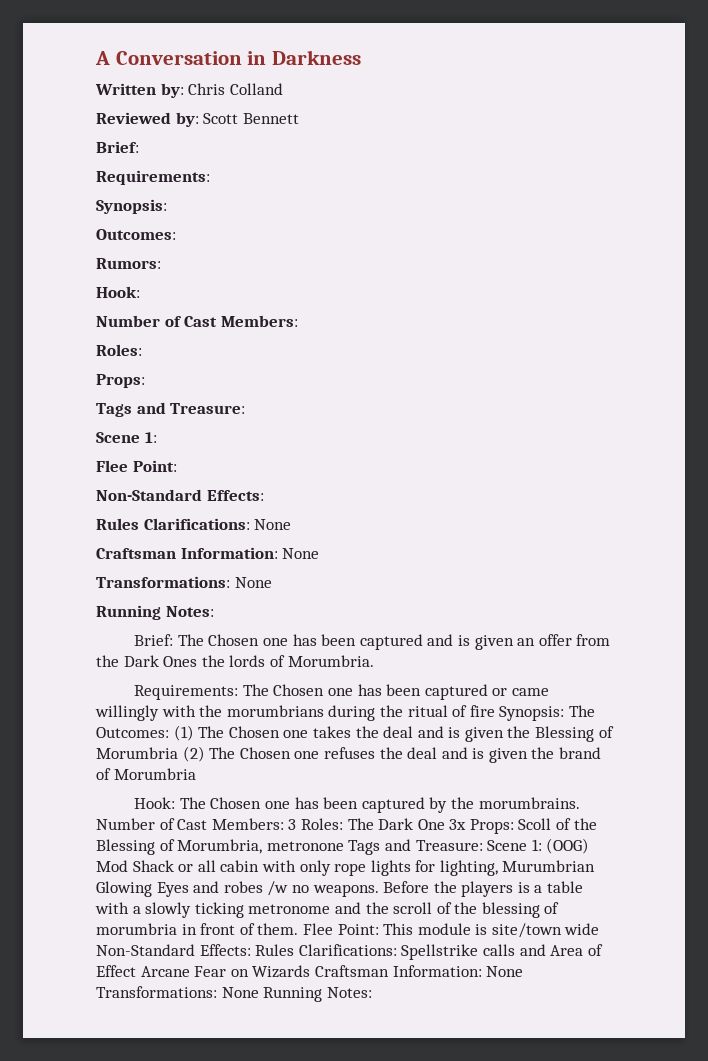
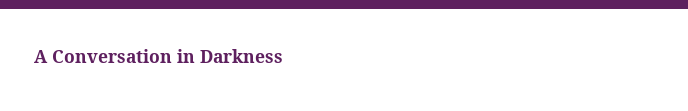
- Written by: Chris Colland
- Reviewed by: Scott Bennett
- Brief:
- Requirements:
- Synopsis:
- Outcomes:
- Rumors:
- Hook:
- Number of Cast Members:
- Roles:
- Props:
- Tags and Treasure:
- Scene 1:
- Flee Point:
- Non-Standard Effects:
- Rules Clarifications: None
- Craftsman Information: None
- Transformations: None
- Running Notes:
- Brief: The Chosen one has been captured and is given an offer from the Dark Ones the lords of Morumbria.
- Requirements: The Chosen one has been captured or came willingly with the morumbrians during the ritual of fire Synopsis: The Outcomes: (1) The Chosen one takes the deal and is given the Blessing of Morumbria (2) The Chosen one refuses the deal and is given the brand of Morumbria
- Hook: The Chosen one has been captured by the morumbrains. Number of Cast Members: 3 Roles: The Dark One 3x Props: Scoll of the Blessing of Morumbria, metronone Tags and Treasure: Scene 1: (OOG) Mod Shack or all cabin with only rope lights for lighting, Murumbrian Glowing Eyes and robes /w no weapons. Before the players is a table with a slowly ticking metronome and the scroll of the blessing of morumbria in front of them. Flee Point: This module is site/town wide Non-Standard Effects: Rules Clarifications: Spellstrike calls and Area of Effect Arcane Fear on Wizards Craftsman Information: None Transformations: None Running Notes:

